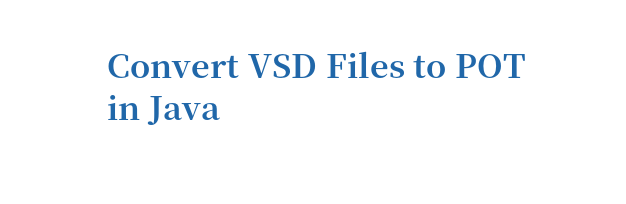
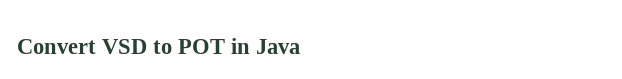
- Convert VSD Files to POT in Java
+ Convert VSD to POT in Java

